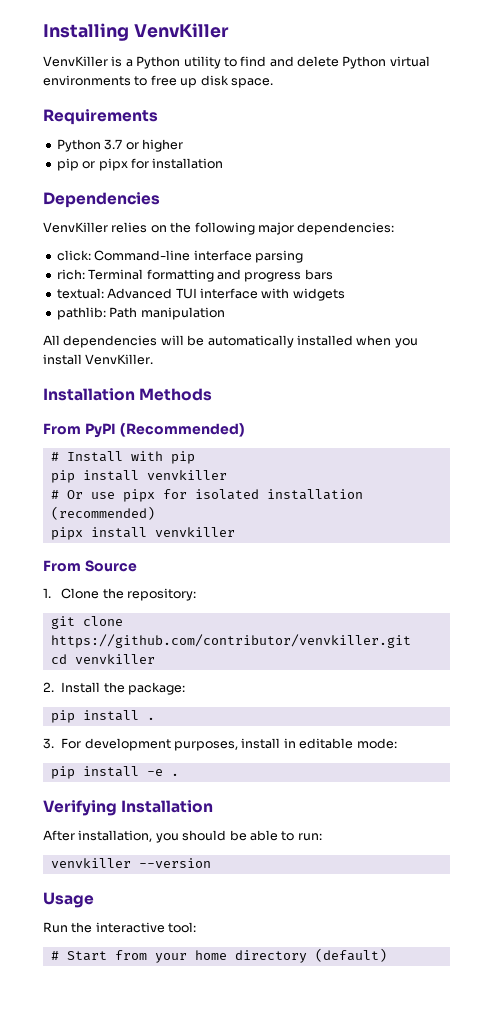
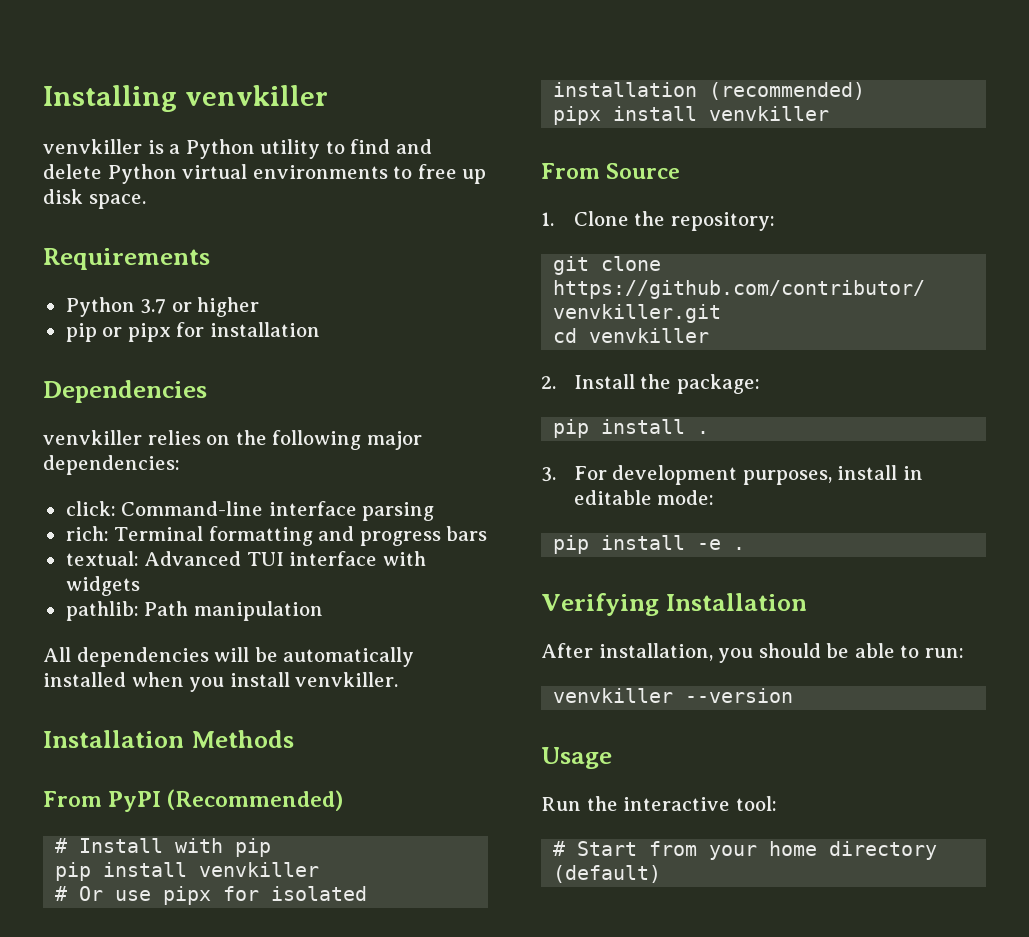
- Installing VenvKiller
- VenvKiller is a Python utility to find and delete Python virtual environments to free up disk space.
+ Installing venvkiller
+ venvkiller is a Python utility to find and delete Python virtual environments to free up disk space.
- VenvKiller relies on the following major dependencies:
+ venvkiller relies on the following major dependencies:
- All dependencies will be automatically installed when you install VenvKiller.
+ All dependencies will be automatically installed when you install venvkiller.

